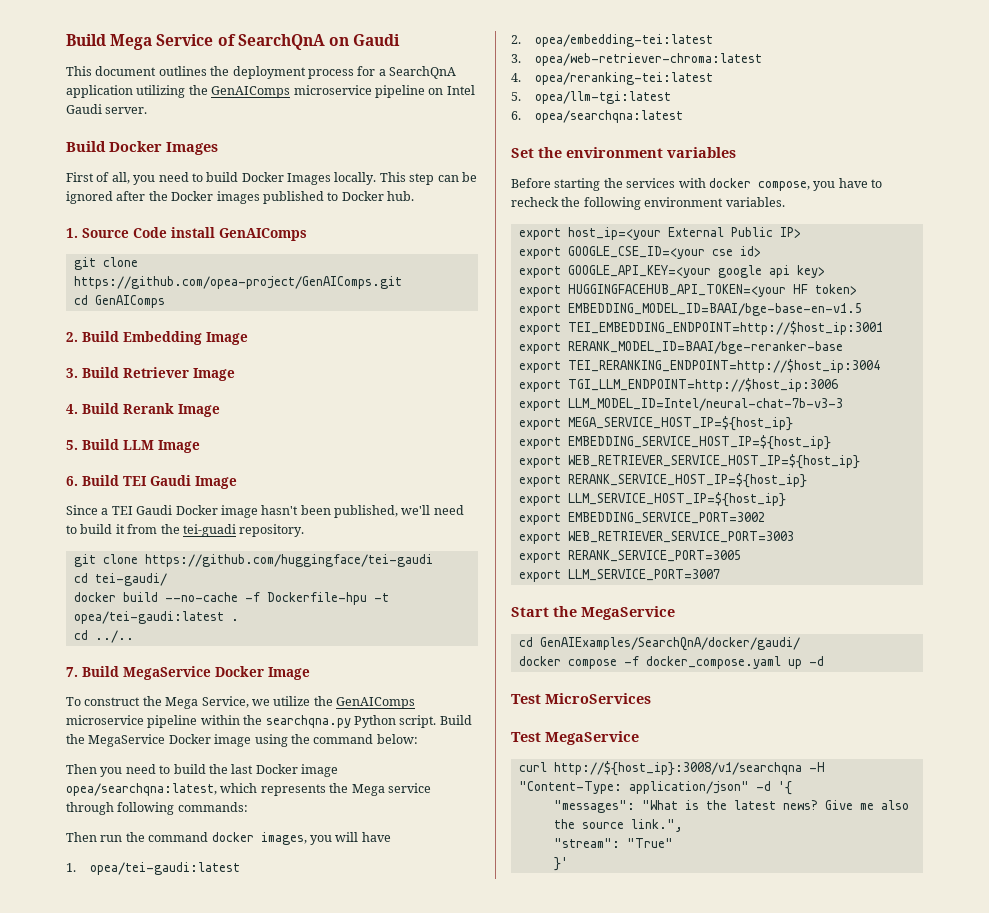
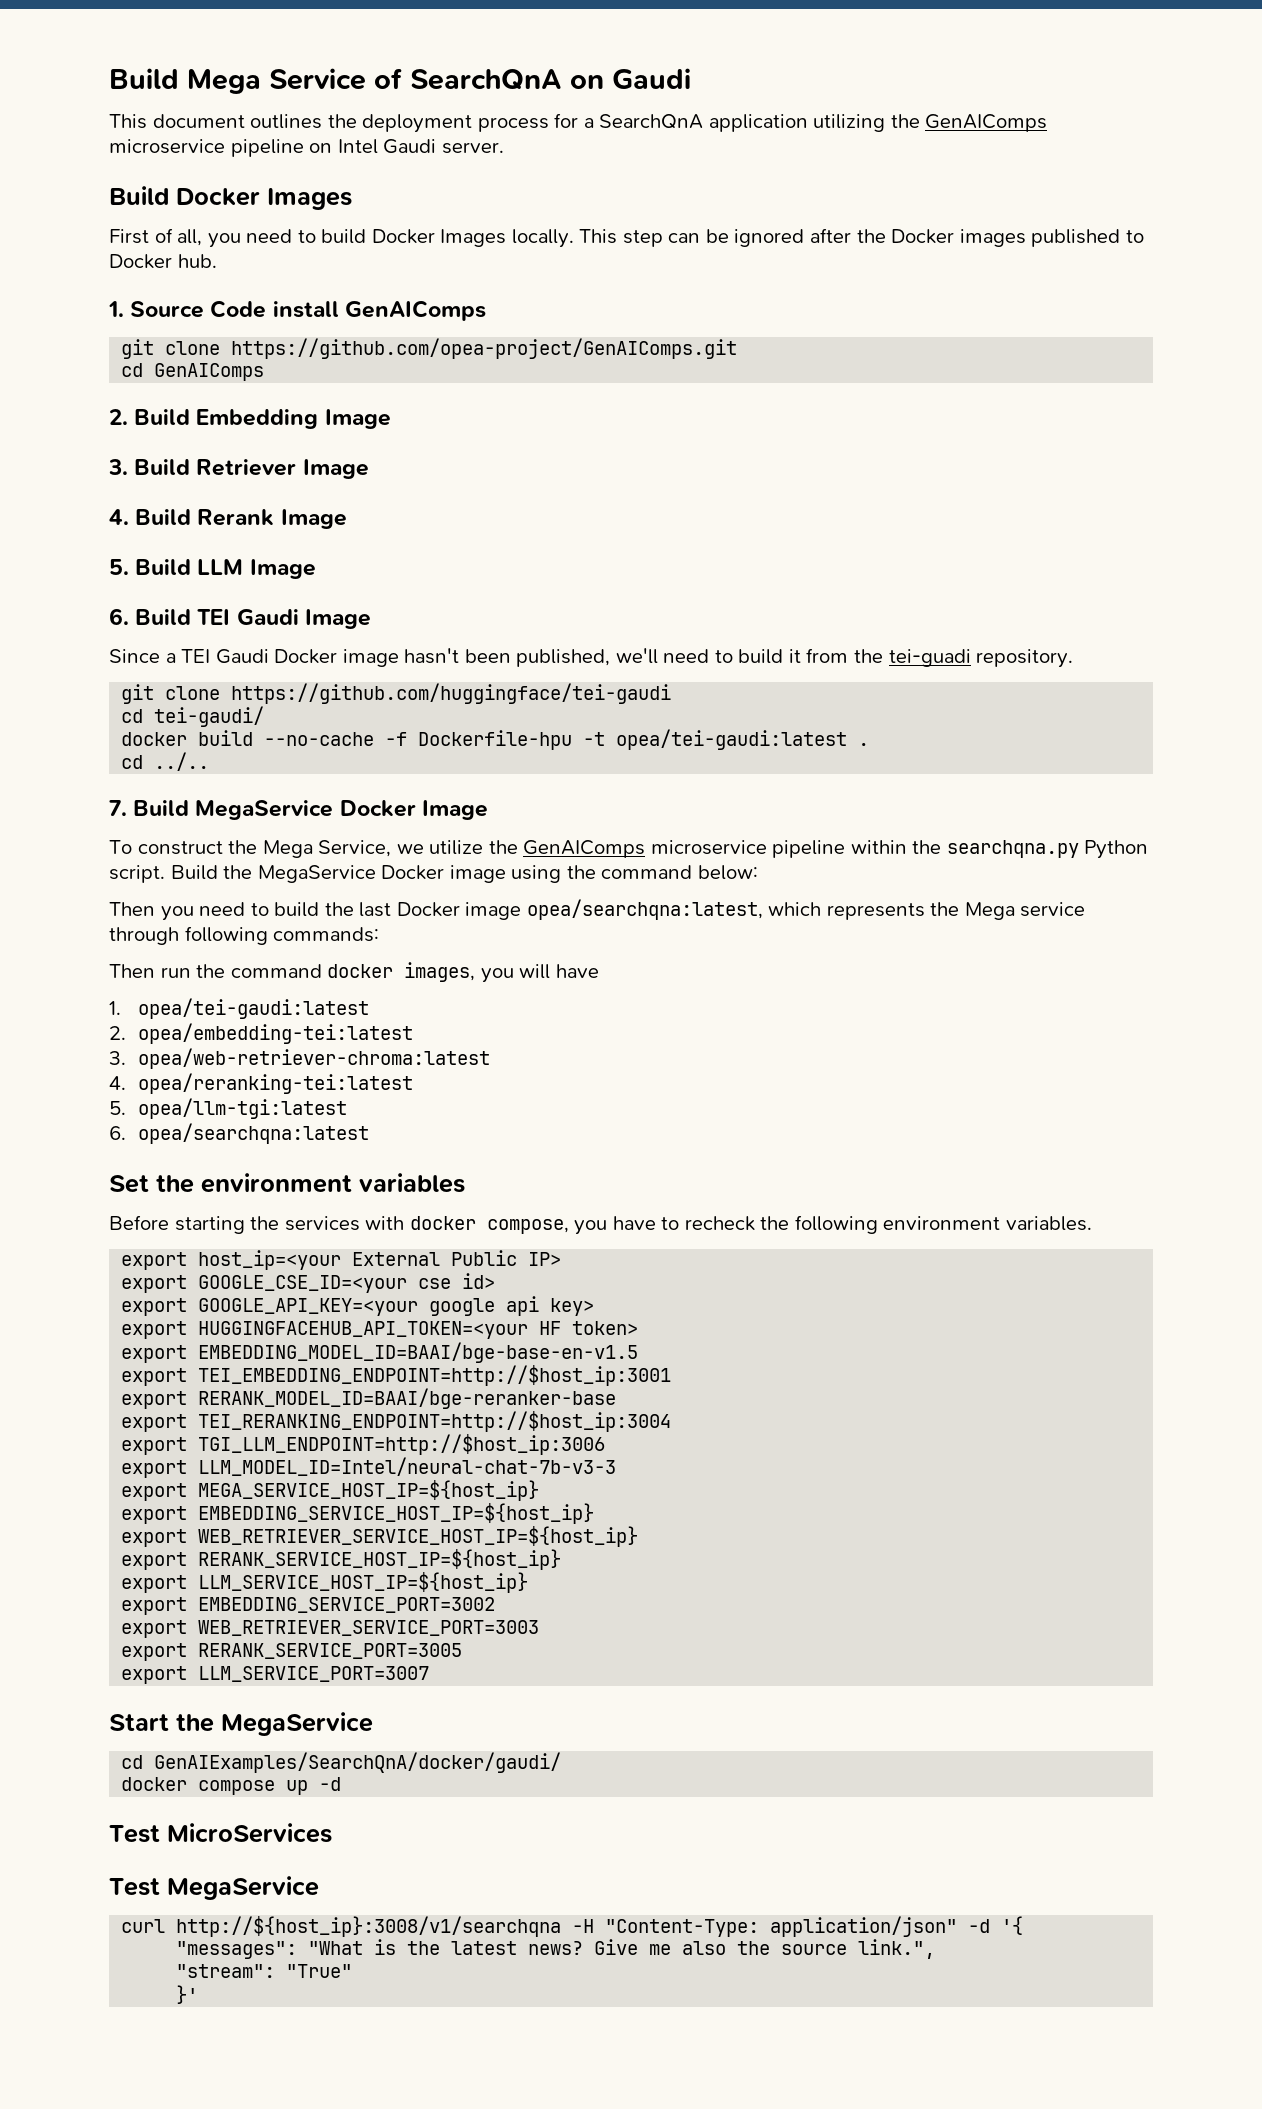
- docker compose -f docker_compose.yaml up -d
+ docker compose up -d

